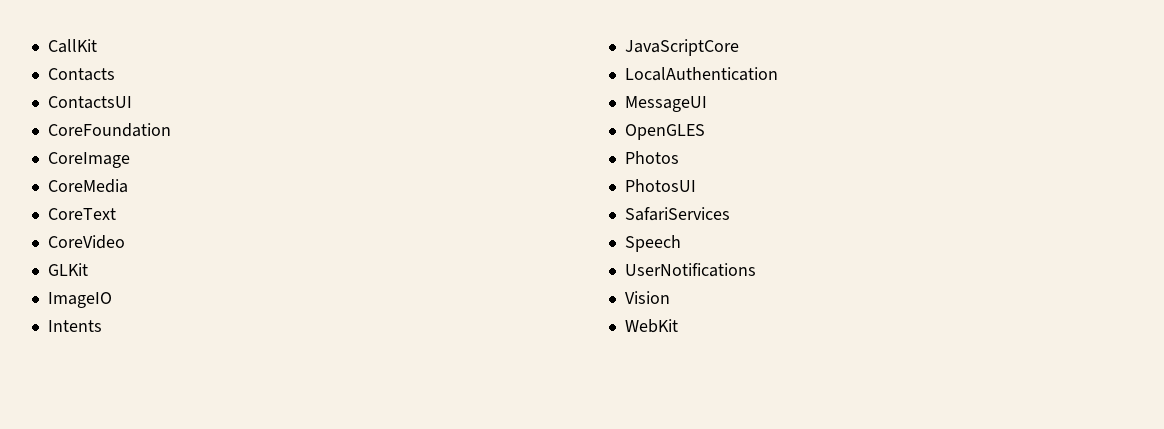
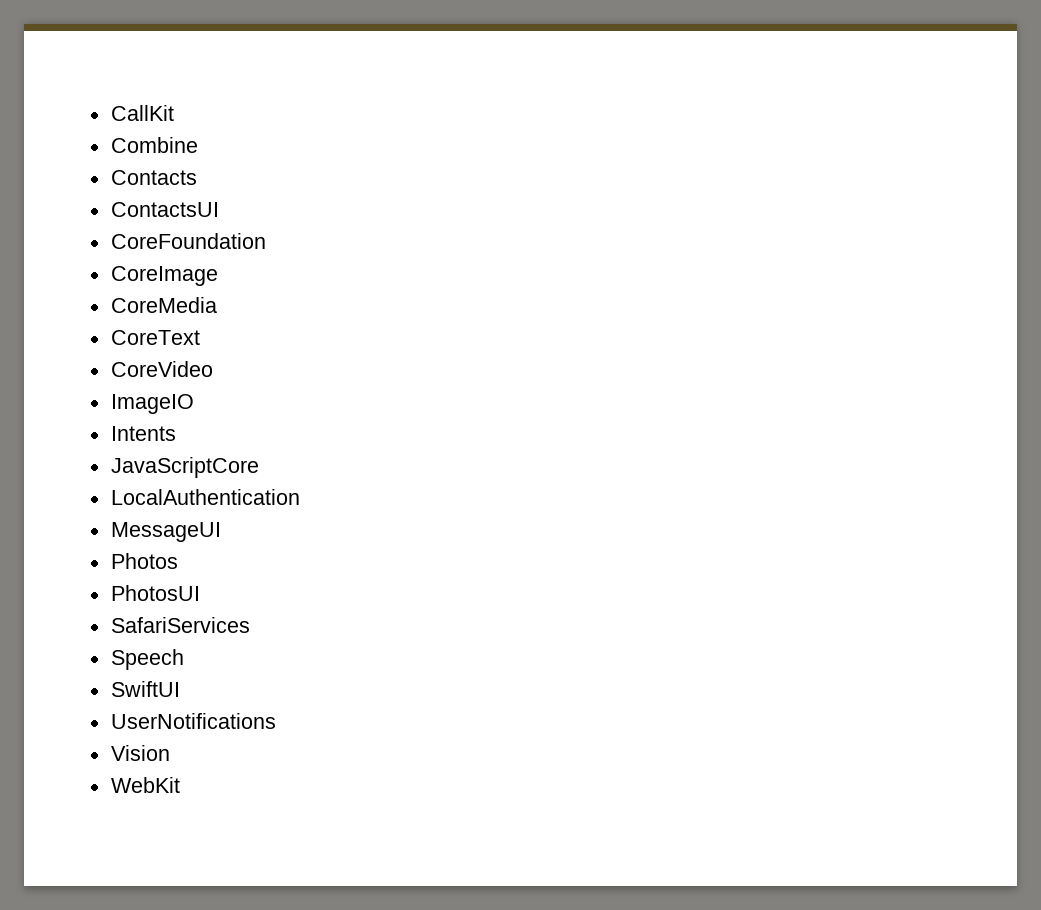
+ Combine
- GLKit
- OpenGLES
+ SwiftUI

